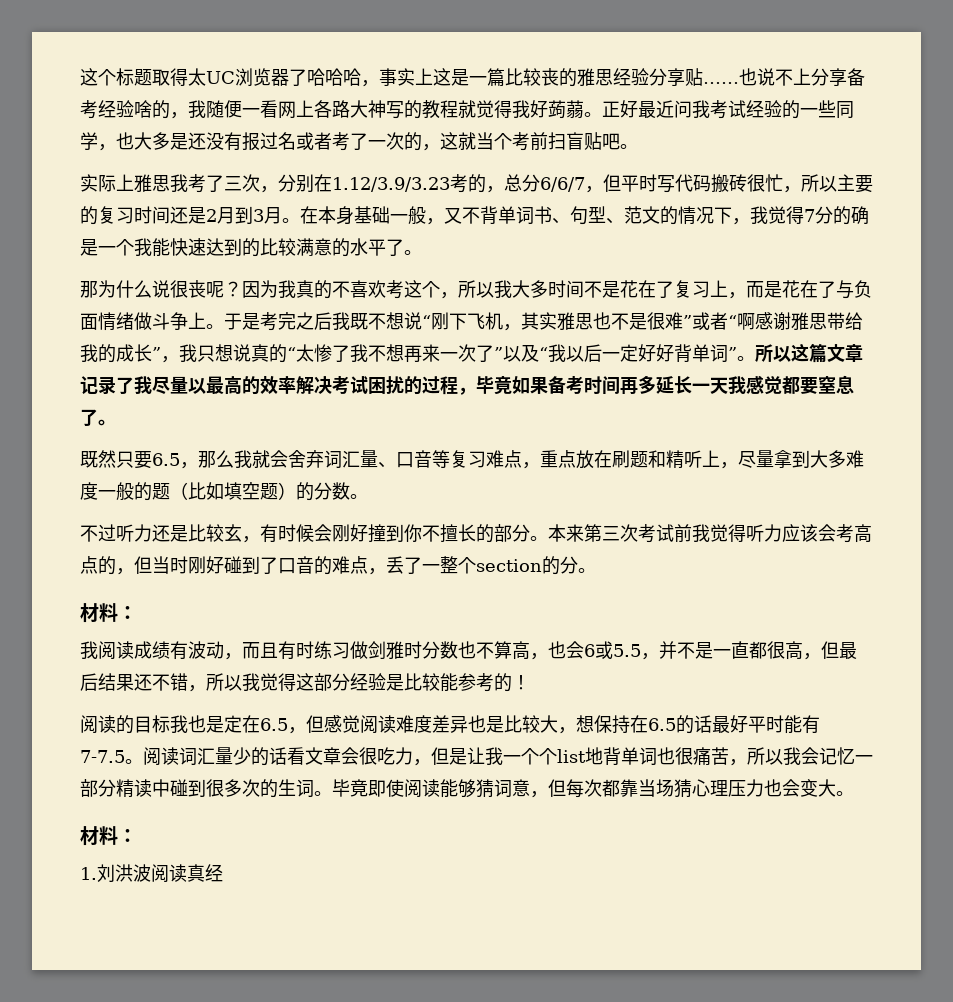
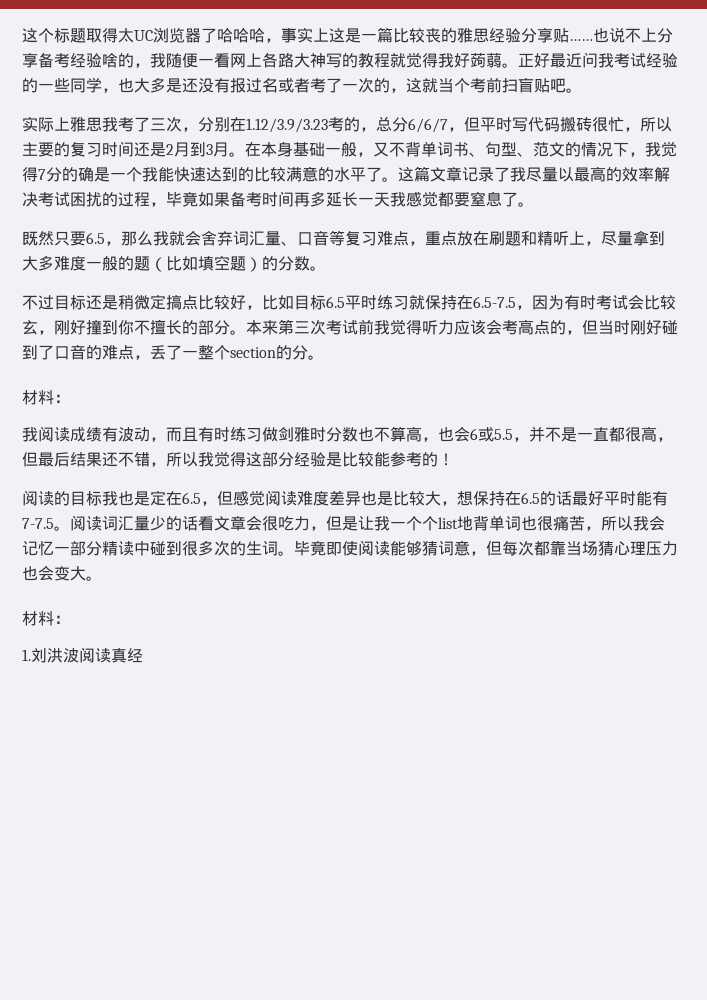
- 在本身基础一般，又不背单词书、句型、范文的情况下，我觉得7分的确是一个我能快速达到的比较满意的水平了。
- 那为什么说很丧呢？因为我真的不喜欢考这个，所以我大多时间不是花在了复习上，而是花在了与负面情绪做斗争上。于是考完之后我既不想说“刚下飞机，其实雅思也不是很难”或者“啊感谢雅思带给我的成长”，我只想说真的“太惨了我不想再来一次了”以及“我以后一定好好背单词”。所以这篇文章记录了我尽量以最高的效率解决考试困扰的过程，毕竟如果备考时间再多延长一天我感觉都要窒息了。
+ 在本身基础一般，又不背单词书、句型、范文的情况下，我觉得7分的确是一个我能快速达到的比较满意的水平了。这篇文章记录了我尽量以最高的效率解决考试困扰的过程，毕竟如果备考时间再多延长一天我感觉都要窒息了。
- 不过听力还是比较玄，有时候会刚好撞到你不擅长的部分。
+ 不过目标还是稍微定搞点比较好，比如目标6.5平时练习就保持在6.5-7.5，因为有时考试会比较玄，刚好撞到你不擅长的部分。

